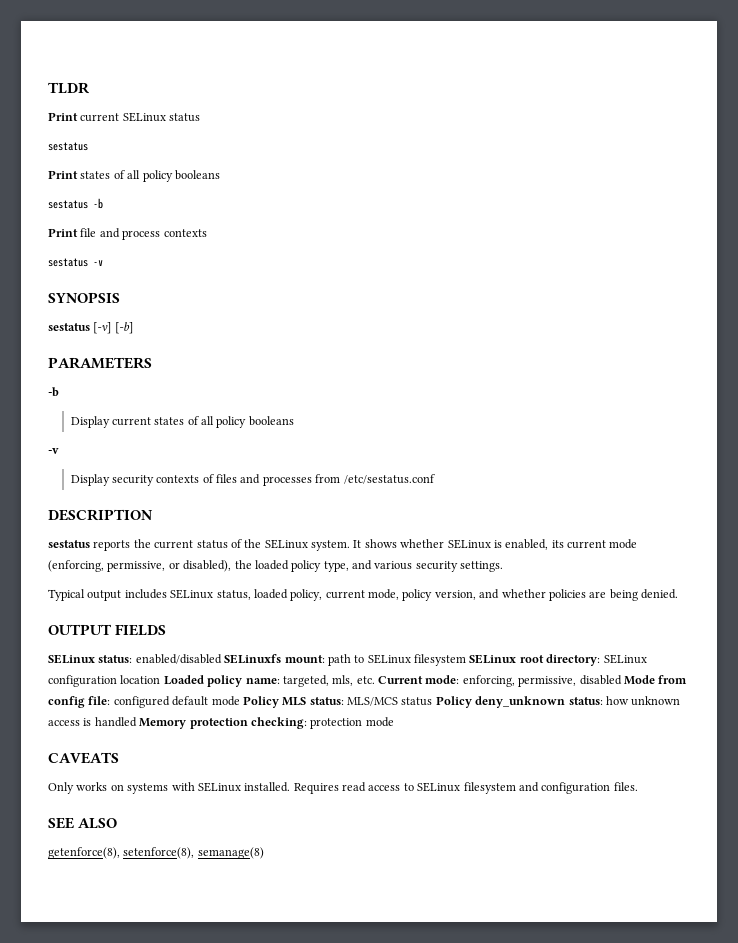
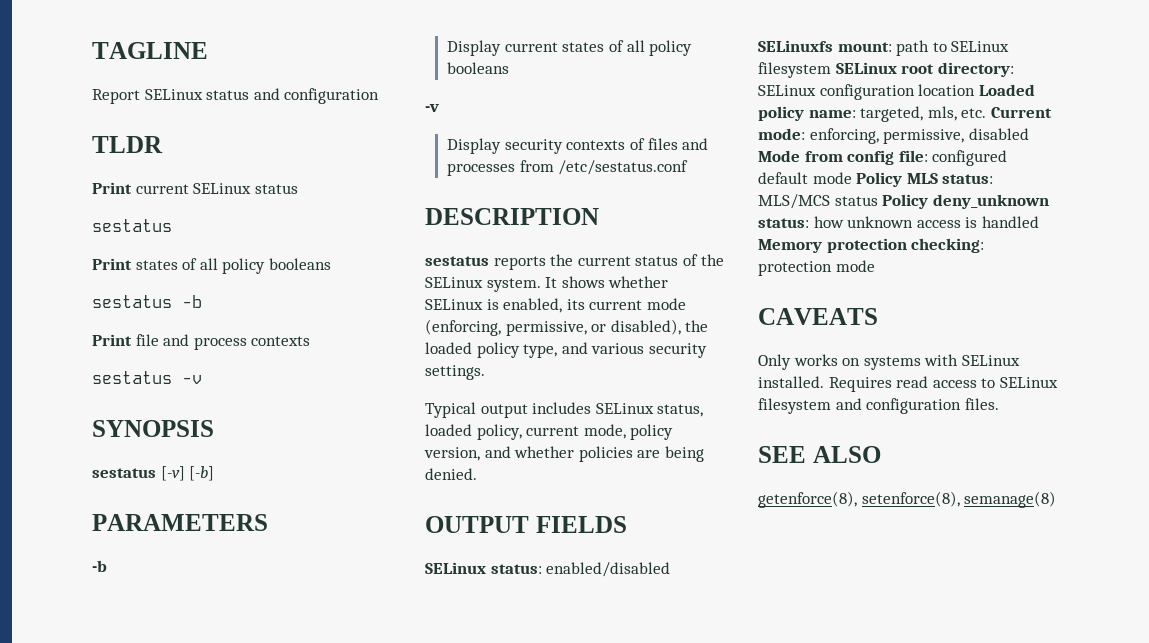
+ TAGLINE
+ Report SELinux status and configuration

